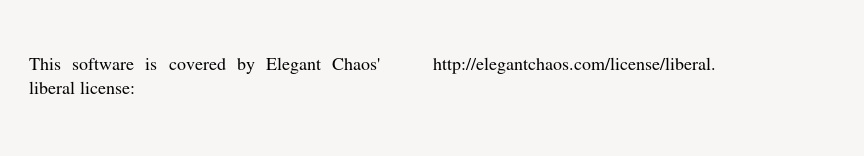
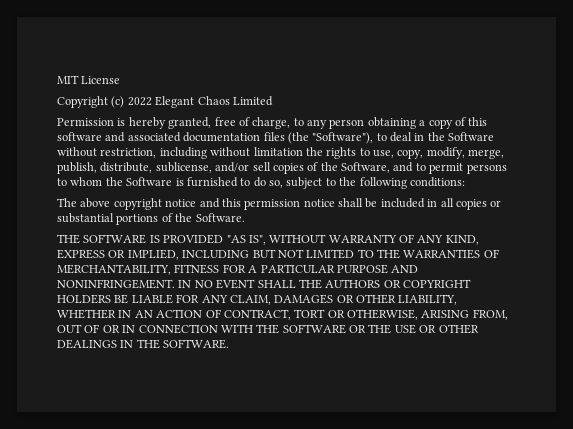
- This software is covered by Elegant Chaos' liberal license: http://elegantchaos.com/license/liberal.
+ MIT License
+ Copyright (c) 2022 Elegant Chaos Limited
+ Permission is hereby granted, free of charge, to any person obtaining a copy of this software and associated documentation files (the "Software"), to deal in the Software without restriction, including without limitation the rights to use, copy, modify, merge, publish, distribute, sublicense, and/or sell copies of the Software, and to permit persons to whom the Software is furnished to do so, subject to the following conditions:
+ The above copyright notice and this permission notice shall be included in all copies or substantial portions of the Software.
+ THE SOFTWARE IS PROVIDED "AS IS", WITHOUT WARRANTY OF ANY KIND, EXPRESS OR IMPLIED, INCLUDING BUT NOT LIMITED TO THE WARRANTIES OF MERCHANTABILITY, FITNESS FOR A PARTICULAR PURPOSE AND NONINFRINGEMENT. IN NO EVENT SHALL THE AUTHORS OR COPYRIGHT HOLDERS BE LIABLE FOR ANY CLAIM, DAMAGES OR OTHER LIABILITY, WHETHER IN AN ACTION OF CONTRACT, TORT OR OTHERWISE, ARISING FROM, OUT OF OR IN CONNECTION WITH THE SOFTWARE OR THE USE OR OTHER DEALINGS IN THE SOFTWARE.

